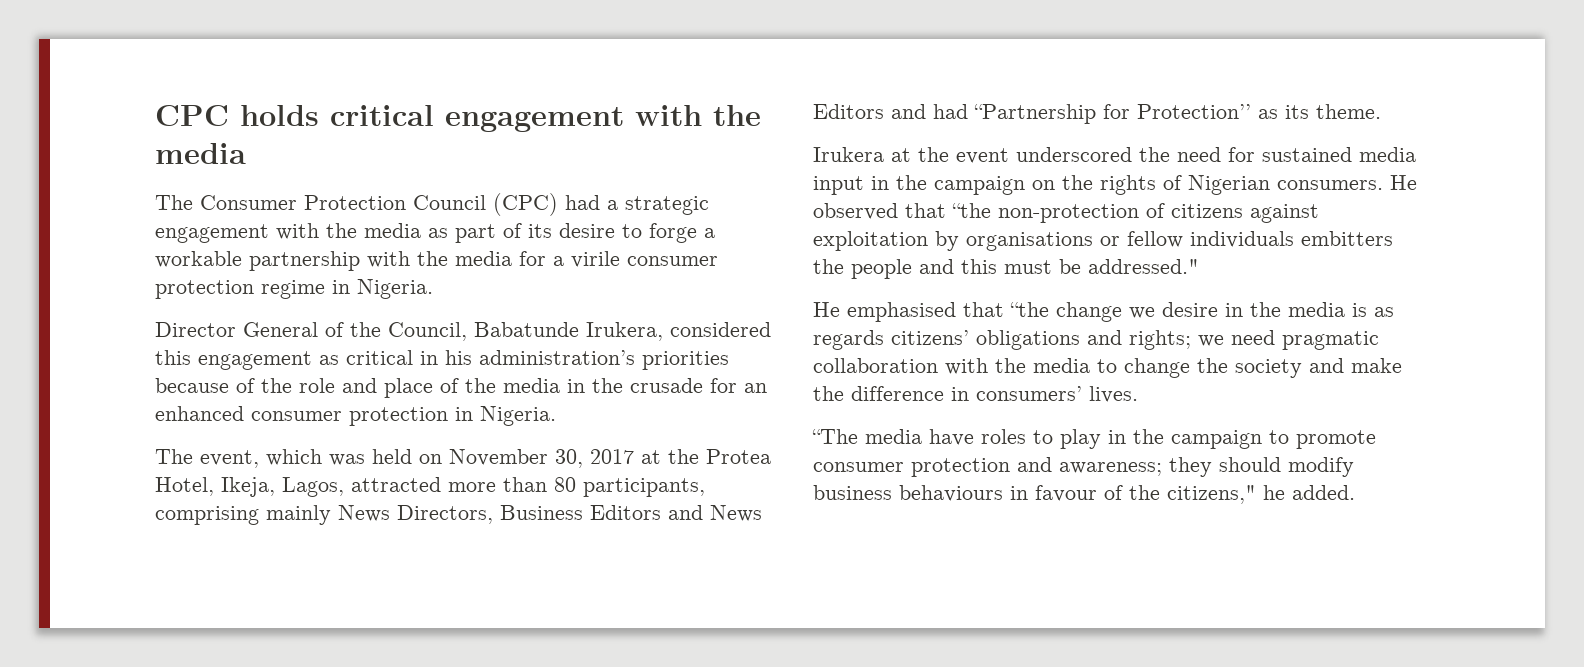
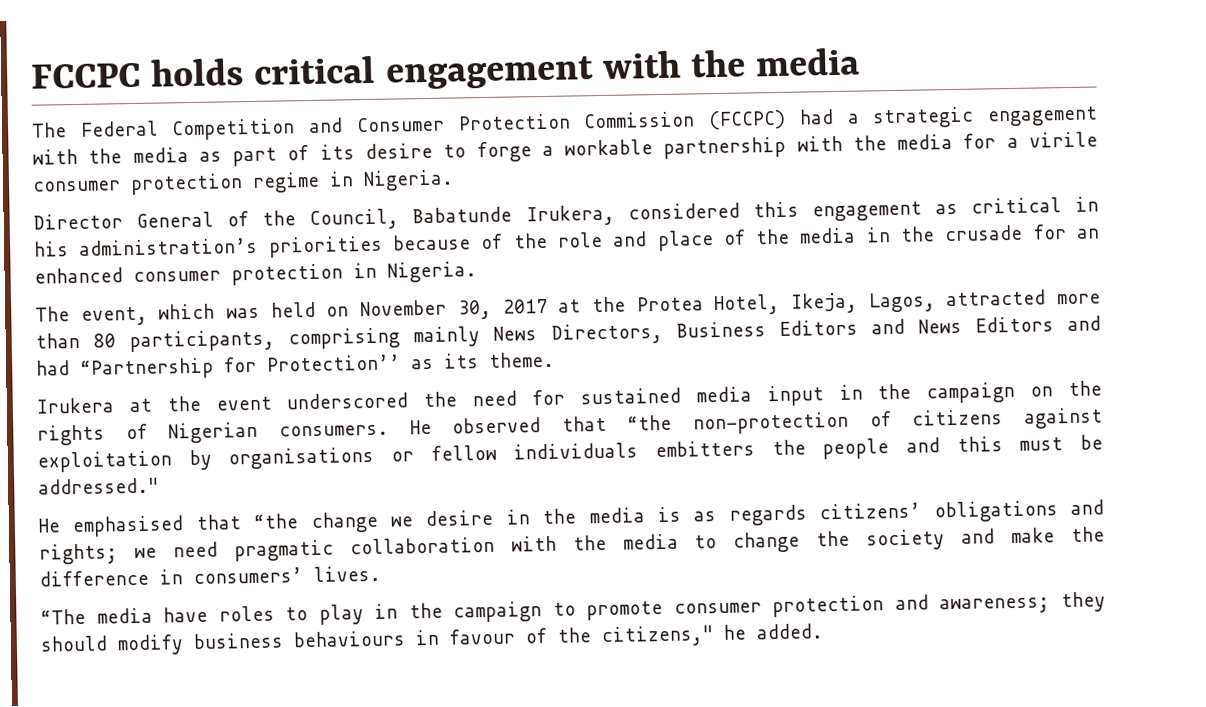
- CPC holds critical engagement with the media
+ FCCPC holds critical engagement with the media
- The Consumer Protection Council (CPC) had a strategic engagement with the media as part of its desire to forge a workable partnership with the media for a virile consumer protection regime in Nigeria.
+ The Federal Competition and Consumer Protection Commission (FCCPC) had a strategic engagement with the media as part of its desire to forge a workable partnership with the media for a virile consumer protection regime in Nigeria.

